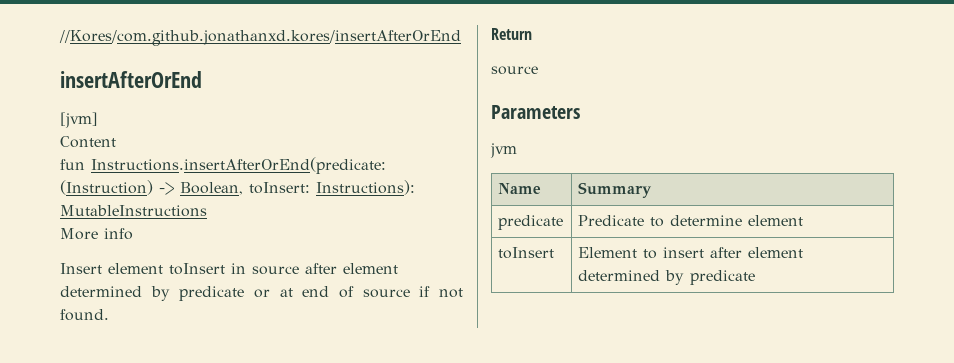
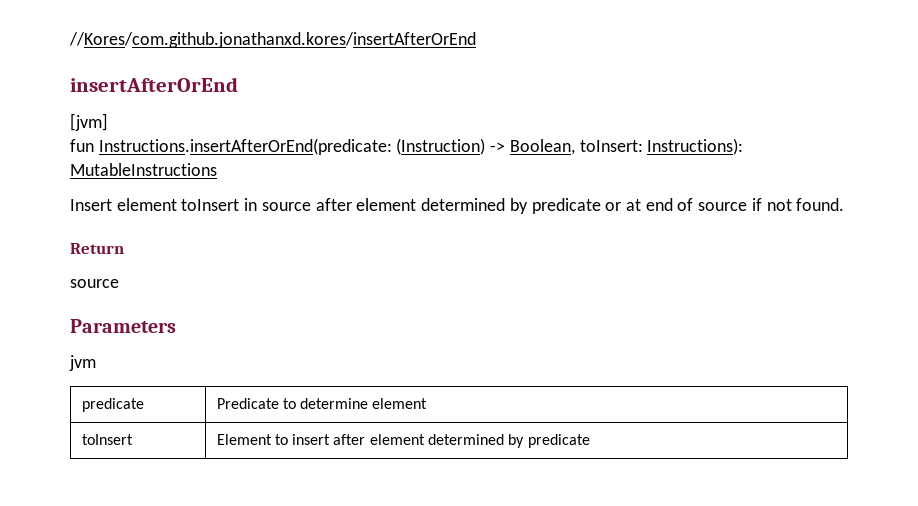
- Content
- More info
- Name | Summary

